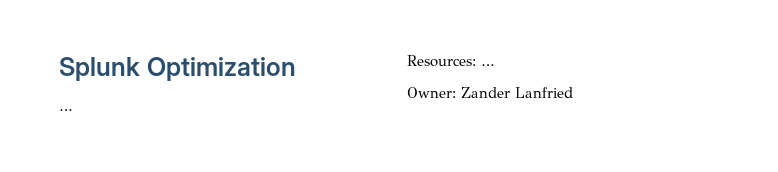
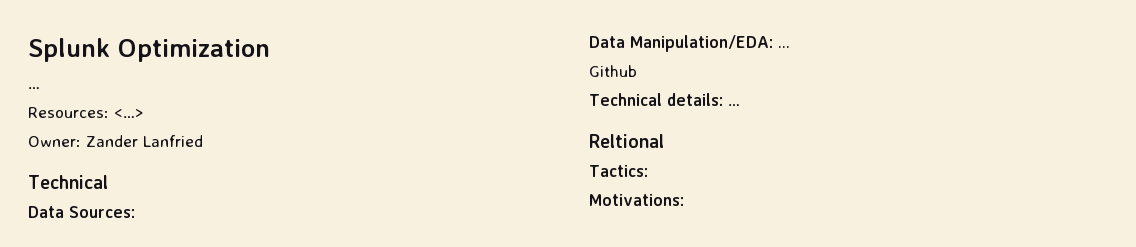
- Resources: …
+ Resources: <…>
  Owner: Zander Lanfried
+ Technical
+ Data Sources:
+ Data Manipulation/EDA: ...
+ Github
+ Technical details: …
+ Reltional
+ Tactics:
+ Motivations:

